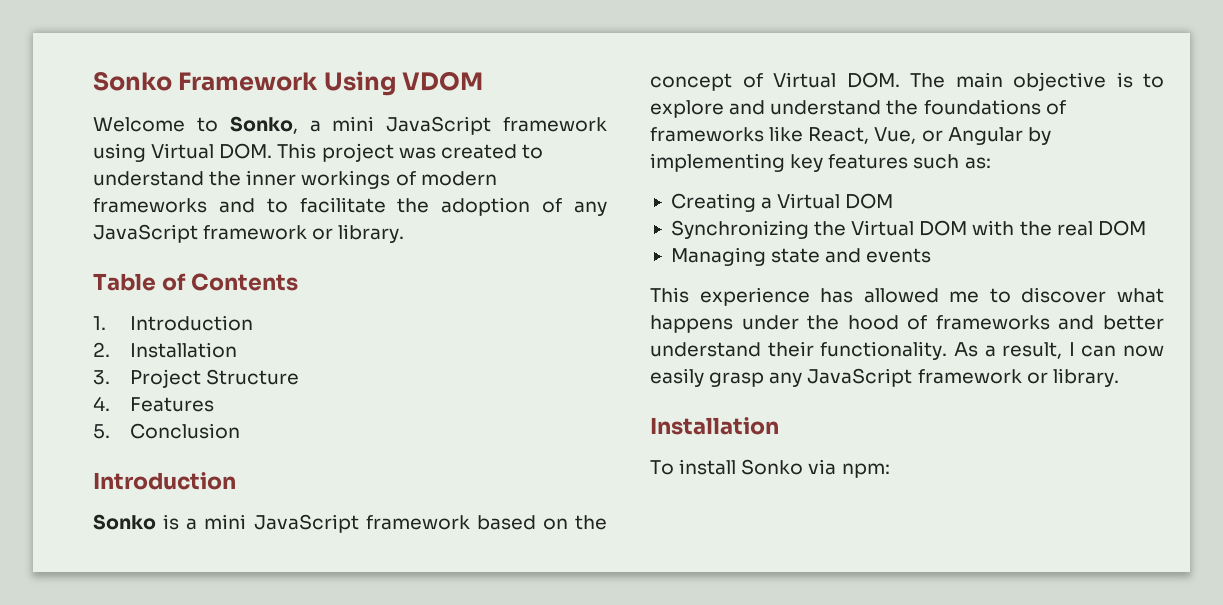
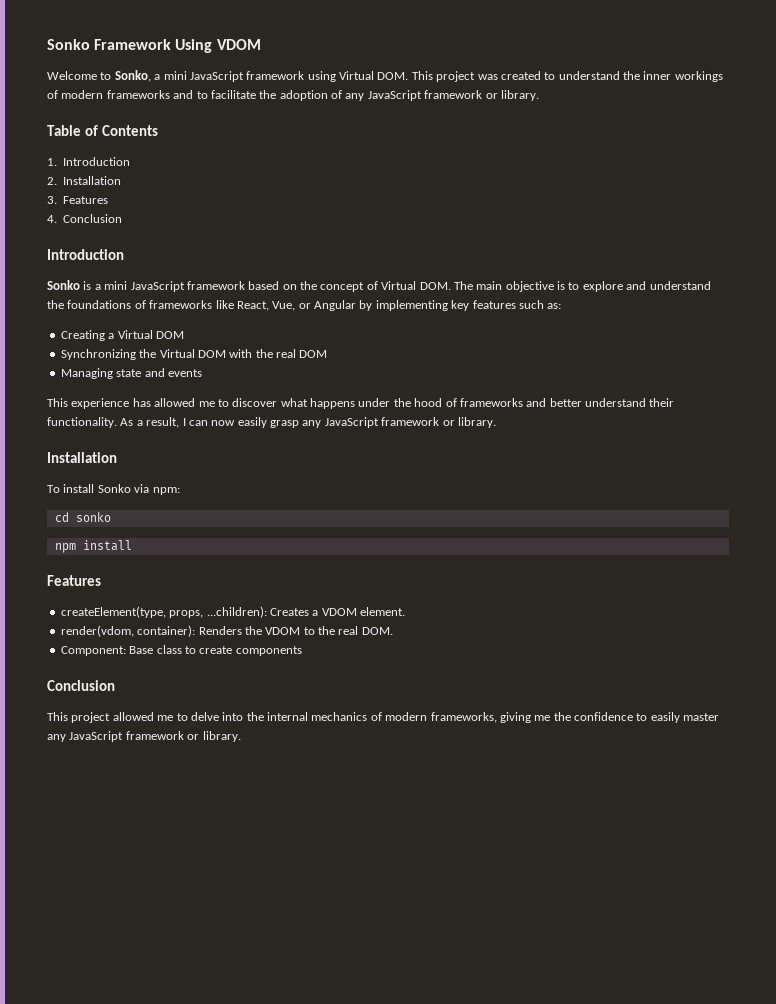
- 3. Project Structure
- 4. Features
- 5. Conclusion
+ 3. Features
+ 4. Conclusion
+ cd sonko
+ npm install
+ Features
+ createElement(type, props, ...children): Creates a VDOM element.
+ render(vdom, container): Renders the VDOM to the real DOM.
+ Component: Base class to create components
+ Conclusion
+ This project allowed me to delve into the internal mechanics of modern frameworks, giving me the confidence to easily master any JavaScript framework or library.

